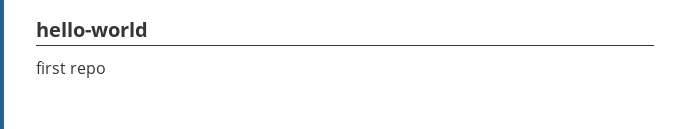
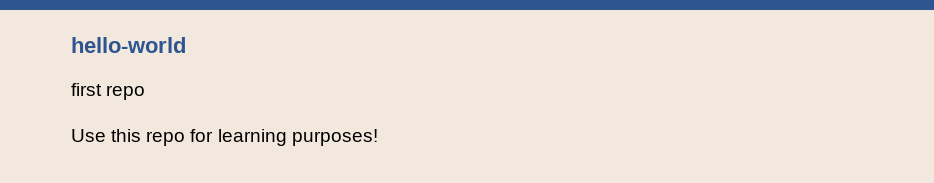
+ Use this repo for learning purposes!

